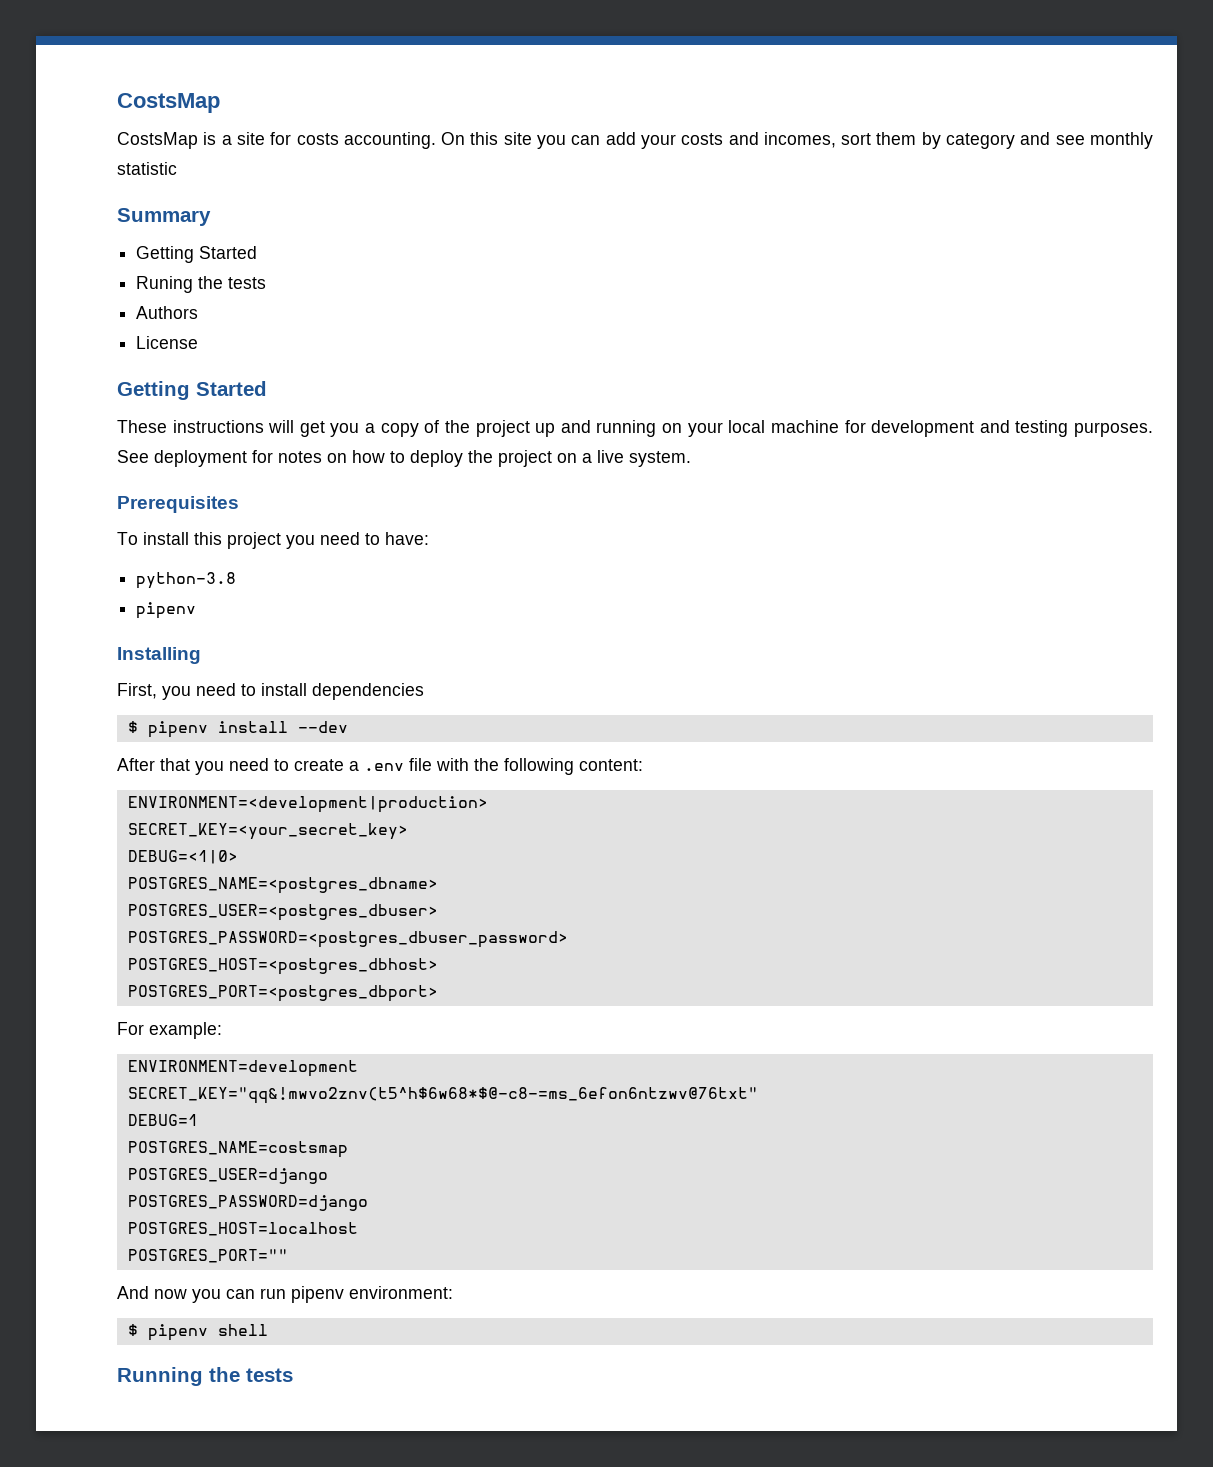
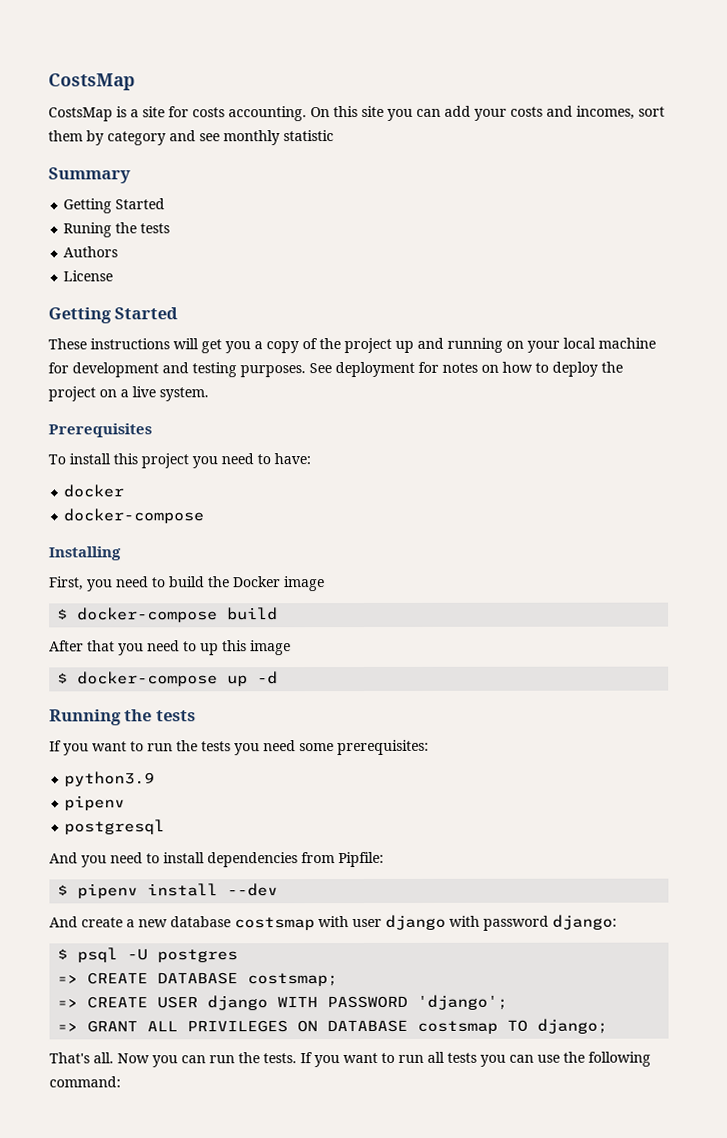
- python-3.8
- pipenv
+ docker
+ docker-compose
- First, you need to install dependencies
+ First, you need to build the Docker image
+ $ docker-compose build
+ After that you need to up this image
+ $ docker-compose up -d
+ Running the tests
+ If you want to run the tests you need some prerequisites:
+ python3.9
+ pipenv
+ postgresql
+ And you need to install dependencies from Pipfile:
- After that you need to create a .env file with the following content:
- ENVIRONMENT=<development|production>
- SECRET_KEY=<your_secret_key>
- DEBUG=<1|0>
- POSTGRES_NAME=<postgres_dbname>
- POSTGRES_USER=<postgres_dbuser>
- POSTGRES_PASSWORD=<postgres_dbuser_password>
- POSTGRES_HOST=<postgres_dbhost>
- POSTGRES_PORT=<postgres_dbport>
- For example:
- ENVIRONMENT=development
- SECRET_KEY="qq&!mwvo2znv(t5^h$6w68*$@-c8-=ms_6efon6ntzwv@76txt"
- DEBUG=1
- POSTGRES_NAME=costsmap
- POSTGRES_USER=django
- POSTGRES_PASSWORD=django
- POSTGRES_HOST=localhost
- POSTGRES_PORT=""
- And now you can run pipenv environment:
- $ pipenv shell
- Running the tests
+ And create a new database costsmap with user django with password django:
+ $ psql -U postgres
+ => CREATE DATABASE costsmap;
+ => CREATE USER django WITH PASSWORD 'django';
+ => GRANT ALL PRIVILEGES ON DATABASE costsmap TO django;
+ That's all. Now you can run the tests. If you want to run all tests you can use the following command:

